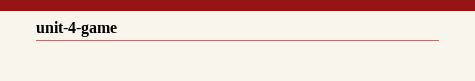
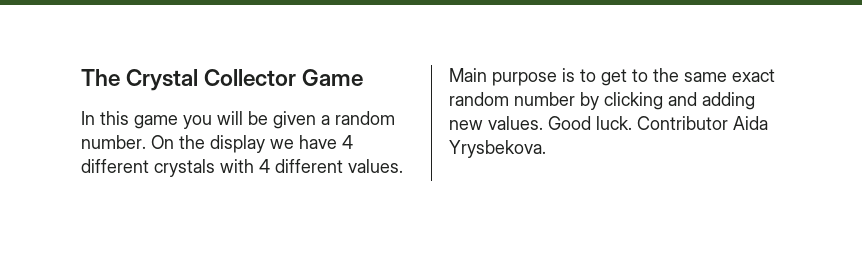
- unit-4-game
+ The Crystal Collector Game
+ In this game you will be given a random number. On the display we have 4 different crystals with 4 different values. Main purpose is to get to the same exact random number by clicking and adding new values. Good luck. Contributor Aida Yrysbekova.

